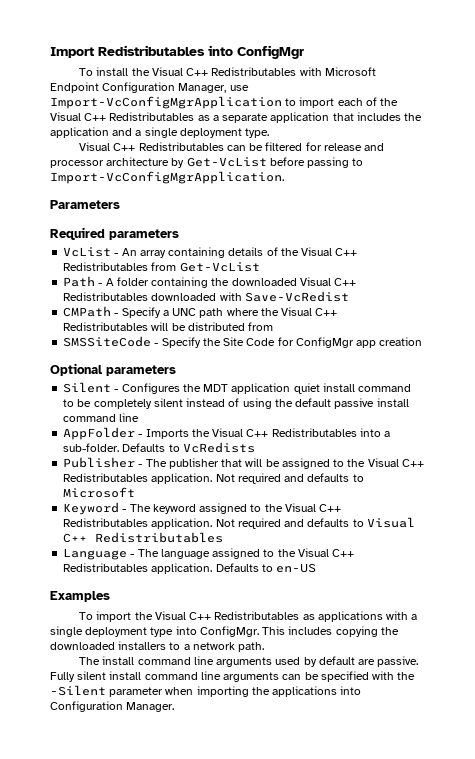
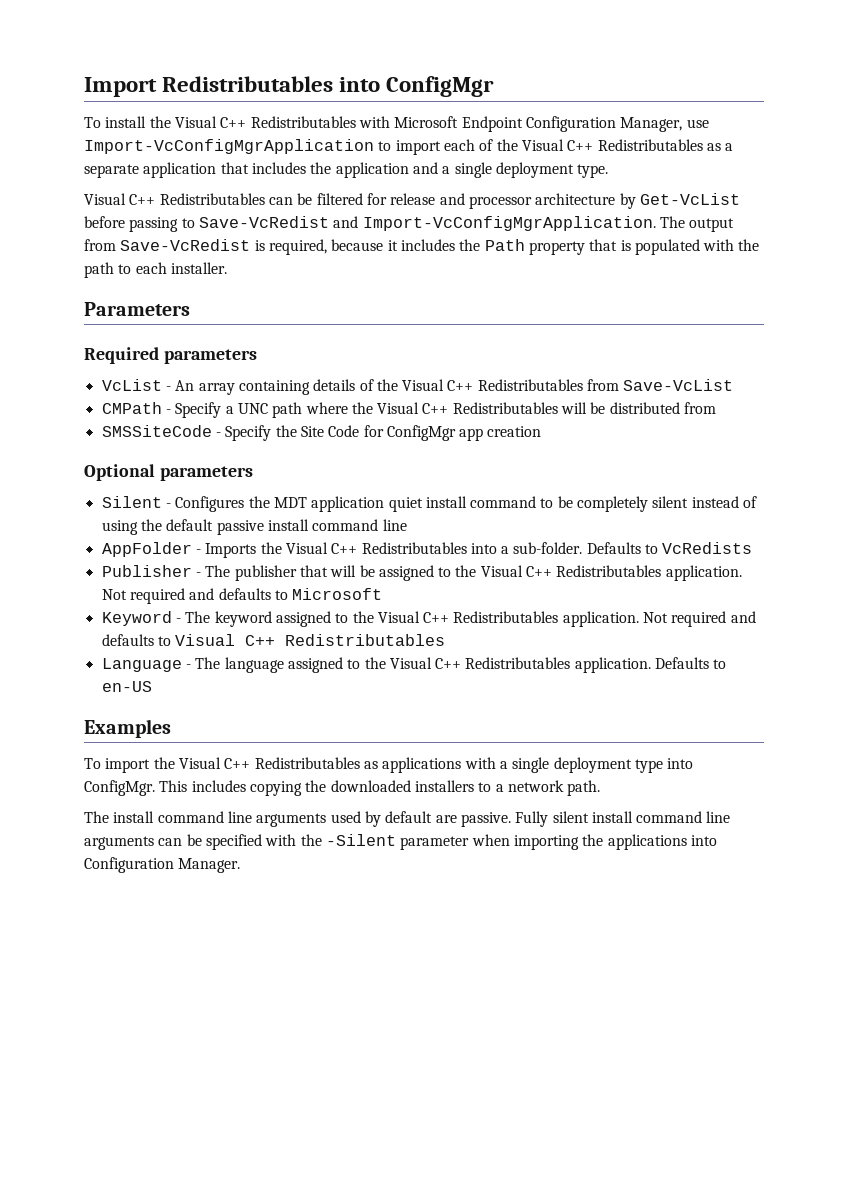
- Visual C++ Redistributables can be filtered for release and processor architecture by Get-VcList before passing to Import-VcConfigMgrApplication.
+ Visual C++ Redistributables can be filtered for release and processor architecture by Get-VcList before passing to Save-VcRedist and Import-VcConfigMgrApplication. The output from Save-VcRedist is required, because it includes the Path property that is populated with the path to each installer.
- VcList - An array containing details of the Visual C++ Redistributables from Get-VcList
- Path - A folder containing the downloaded Visual C++ Redistributables downloaded with Save-VcRedist
+ VcList - An array containing details of the Visual C++ Redistributables from Save-VcList

